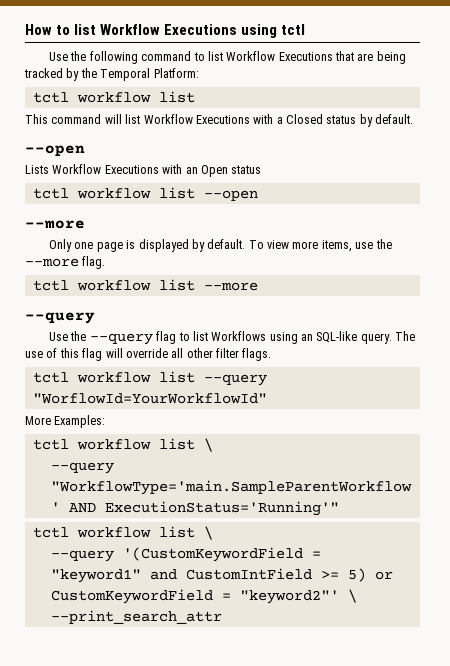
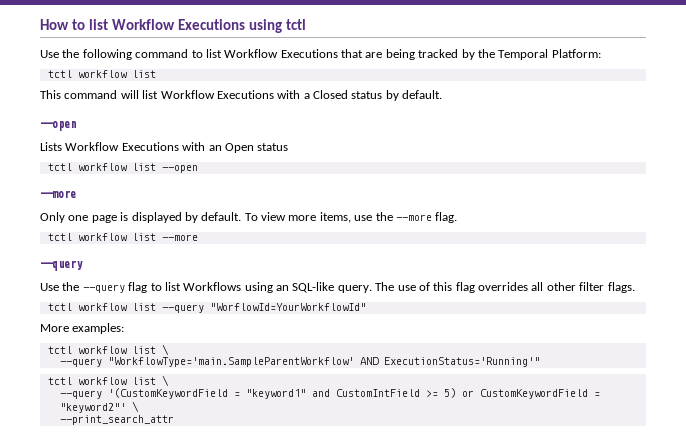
- The use of this flag will override all other filter flags.
+ The use of this flag overrides all other filter flags.
- More Examples:
+ More examples:

